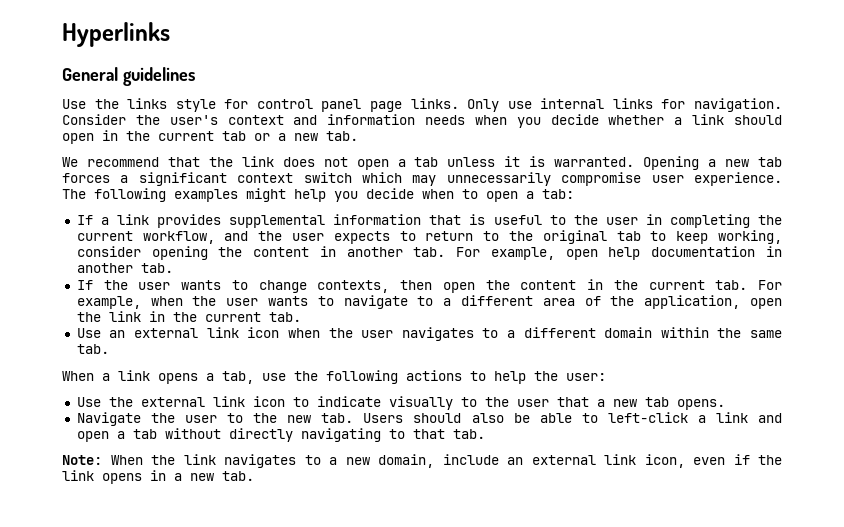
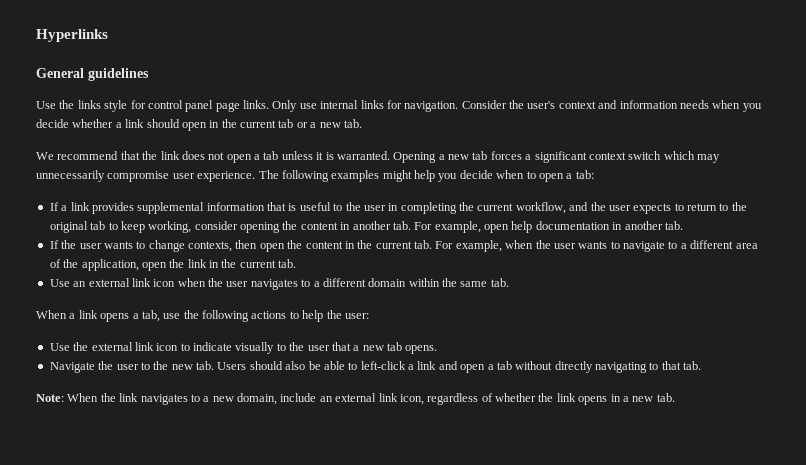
- Note: When the link navigates to a new domain, include an external link icon, even if the link opens in a new tab.
+ Note: When the link navigates to a new domain, include an external link icon, regardless of whether the link opens in a new tab.

